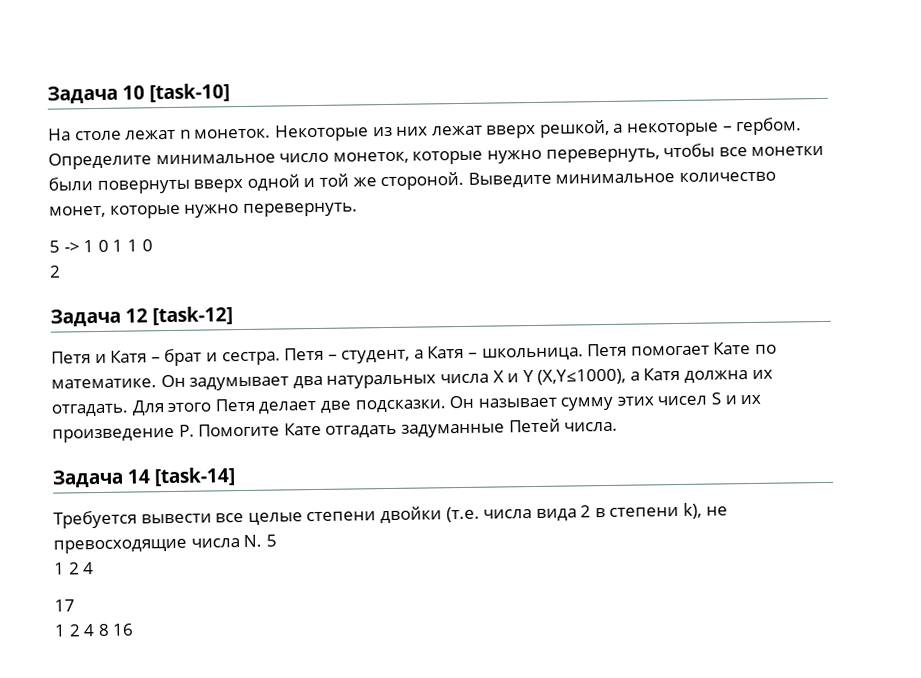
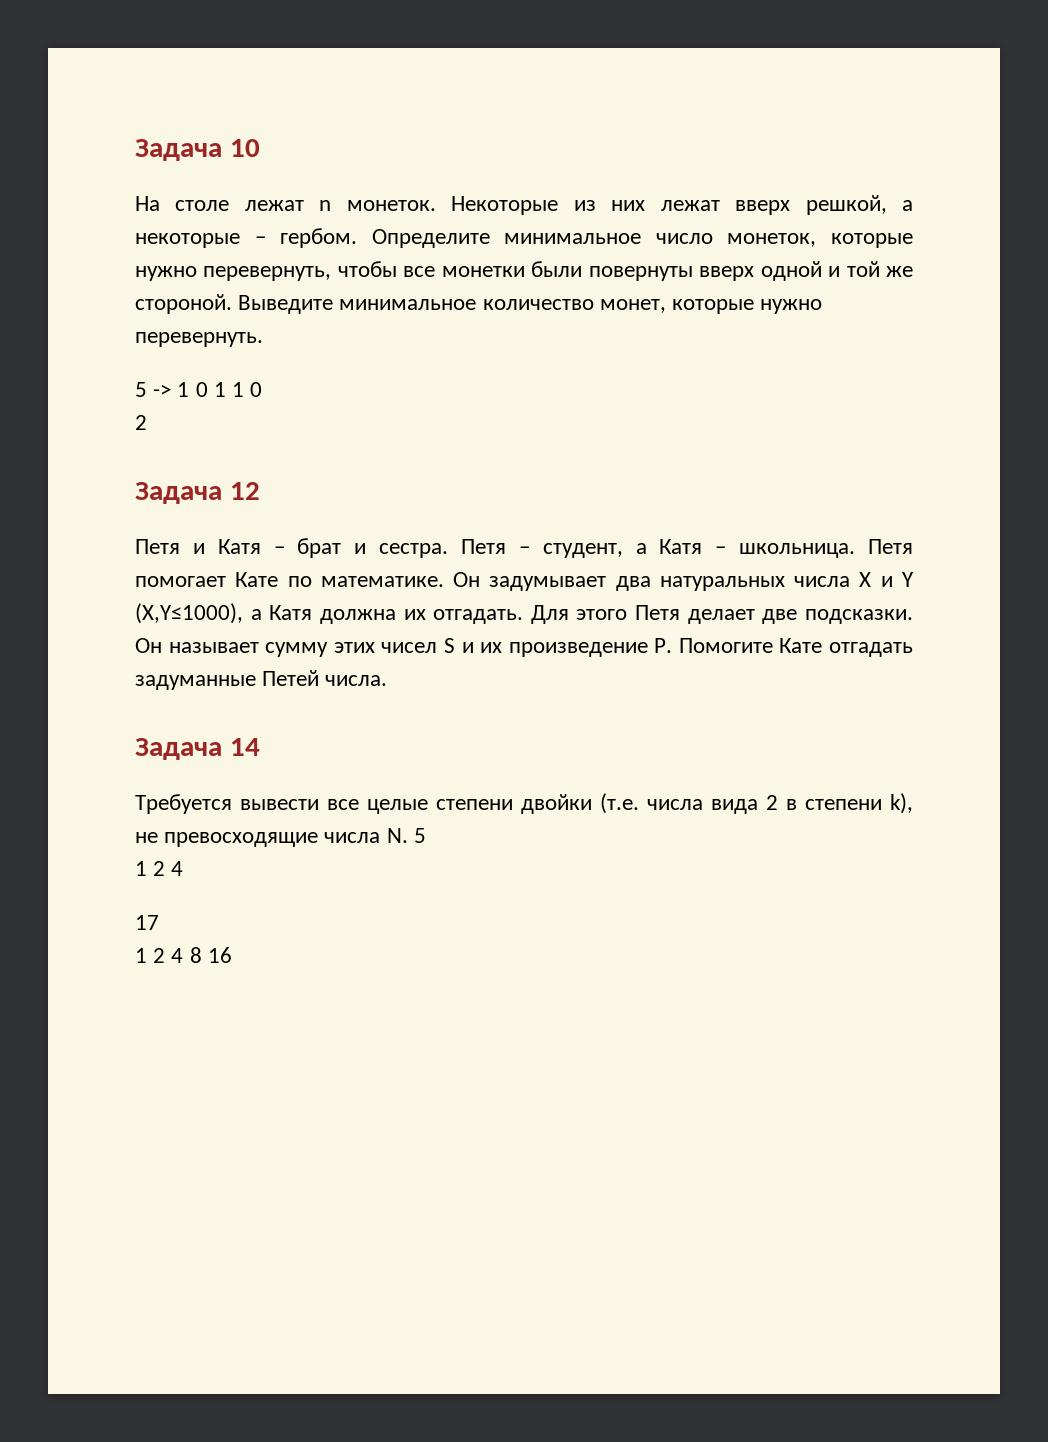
- Задача 10 [task-10]
+ Задача 10
- Задача 12 [task-12]
+ Задача 12
- Задача 14 [task-14]
+ Задача 14

